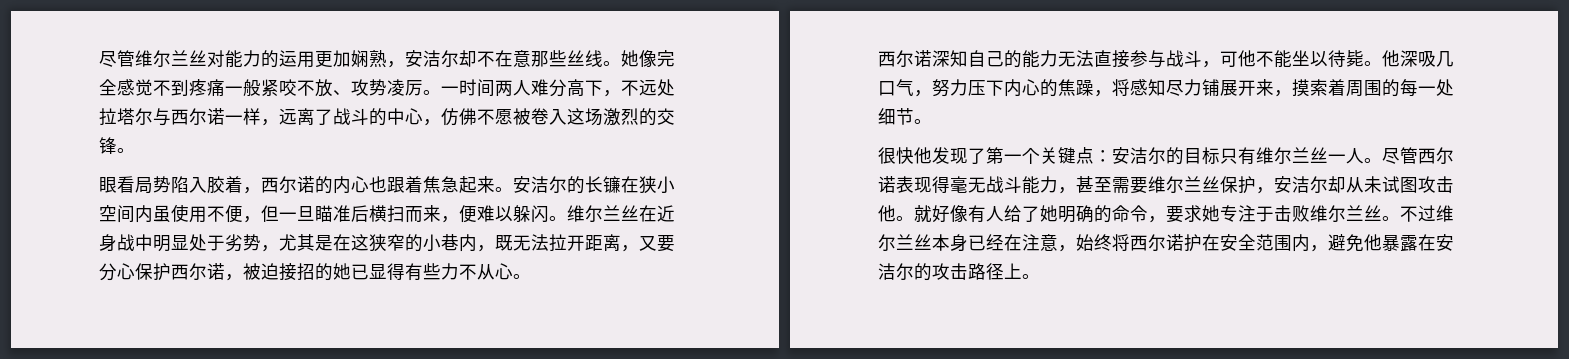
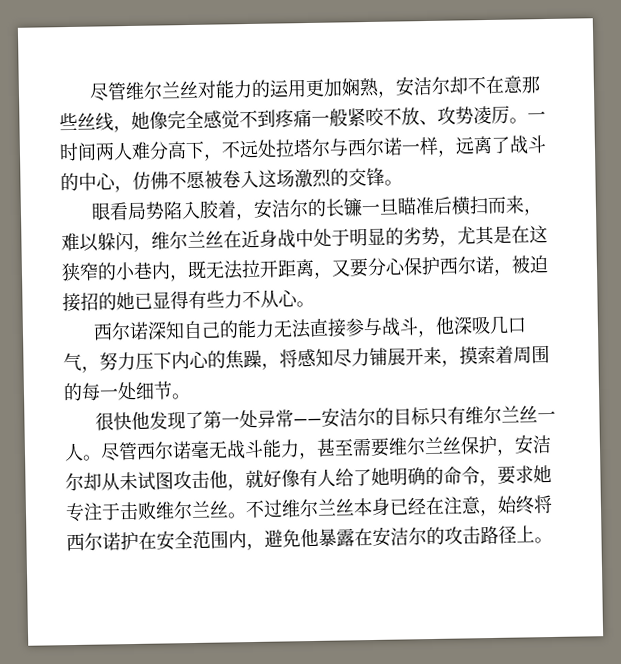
- 尽管维尔兰丝对能力的运用更加娴熟，安洁尔却不在意那些丝线。她像完全感觉不到疼痛一般紧咬不放、攻势凌厉。
+ 尽管维尔兰丝对能力的运用更加娴熟，安洁尔却不在意那些丝线，她像完全感觉不到疼痛一般紧咬不放、攻势凌厉。
- 眼看局势陷入胶着，西尔诺的内心也跟着焦急起来。安洁尔的长镰在狭小空间内虽使用不便，但一旦瞄准后横扫而来，便难以躲闪。维尔兰丝在近身战中明显处于劣势，尤其是在这狭窄的小巷内，既无法拉开距离，又要分心保护西尔诺，被迫接招的她已显得有些力不从心。
+ 眼看局势陷入胶着，安洁尔的长镰一旦瞄准后横扫而来，难以躲闪，维尔兰丝在近身战中处于明显的劣势，尤其是在这狭窄的小巷内，既无法拉开距离，又要分心保护西尔诺，被迫接招的她已显得有些力不从心。
- 西尔诺深知自己的能力无法直接参与战斗，可他不能坐以待毙。他深吸几口气，努力压下内心的焦躁，将感知尽力铺展开来，摸索着周围的每一处细节。
+ 西尔诺深知自己的能力无法直接参与战斗，他深吸几口气，努力压下内心的焦躁，将感知尽力铺展开来，摸索着周围的每一处细节。
- 很快他发现了第一个关键点：安洁尔的目标只有维尔兰丝一人。
+ 很快他发现了第一处异常——安洁尔的目标只有维尔兰丝一人。
- 尽管西尔诺表现得毫无战斗能力，甚至需要维尔兰丝保护，安洁尔却从未试图攻击他。就好像有人给了她明确的命令，要求她专注于击败维尔兰丝。
+ 尽管西尔诺毫无战斗能力，甚至需要维尔兰丝保护，安洁尔却从未试图攻击他，就好像有人给了她明确的命令，要求她专注于击败维尔兰丝。

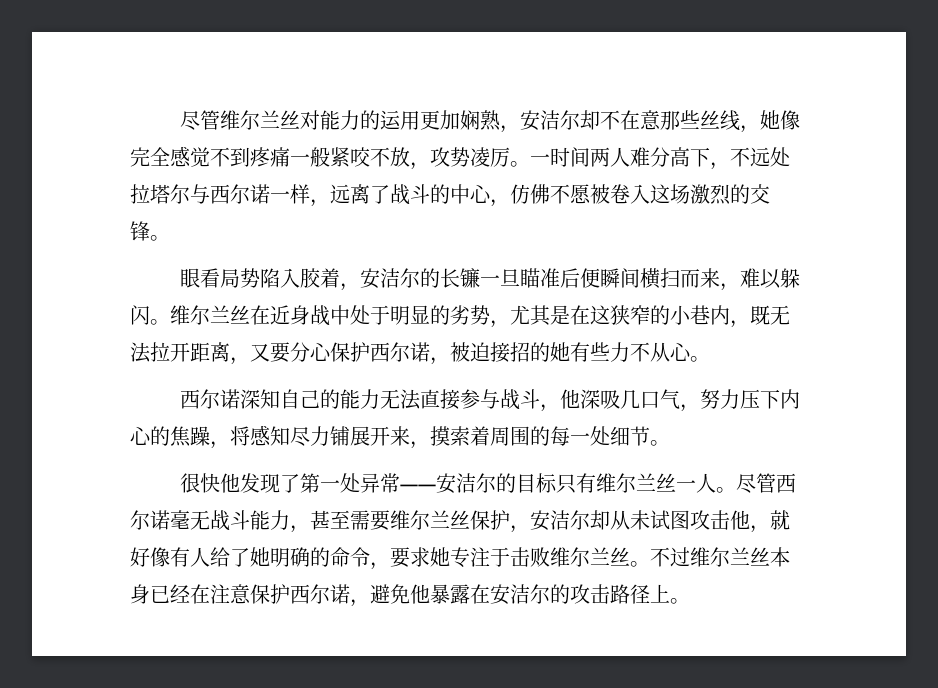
- 尽管维尔兰丝对能力的运用更加娴熟，安洁尔却不在意那些丝线，她像完全感觉不到疼痛一般紧咬不放、攻势凌厉。
+ 尽管维尔兰丝对能力的运用更加娴熟，安洁尔却不在意那些丝线，她像完全感觉不到疼痛一般紧咬不放，攻势凌厉。
- 眼看局势陷入胶着，安洁尔的长镰一旦瞄准后横扫而来，难以躲闪，维尔兰丝在近身战中处于明显的劣势，尤其是在这狭窄的小巷内，既无法拉开距离，又要分心保护西尔诺，被迫接招的她已显得有些力不从心。
+ 眼看局势陷入胶着，安洁尔的长镰一旦瞄准后便瞬间横扫而来，难以躲闪。维尔兰丝在近身战中处于明显的劣势，尤其是在这狭窄的小巷内，既无法拉开距离，又要分心保护西尔诺，被迫接招的她有些力不从心。
- 不过维尔兰丝本身已经在注意，始终将西尔诺护在安全范围内，避免他暴露在安洁尔的攻击路径上。
+ 不过维尔兰丝本身已经在注意保护西尔诺，避免他暴露在安洁尔的攻击路径上。

